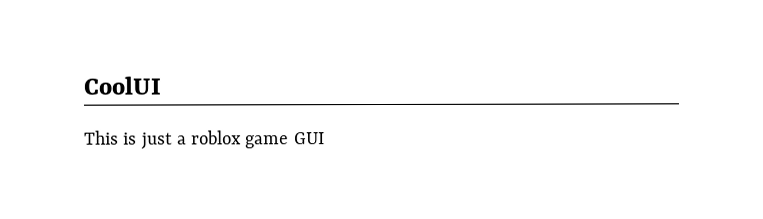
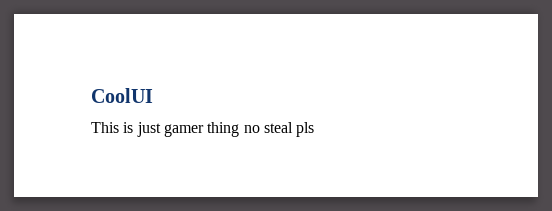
- This is just a roblox game GUI
+ This is just gamer thing no steal pls

